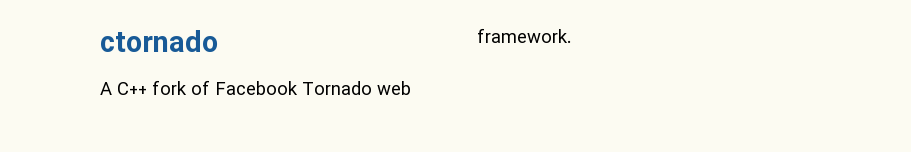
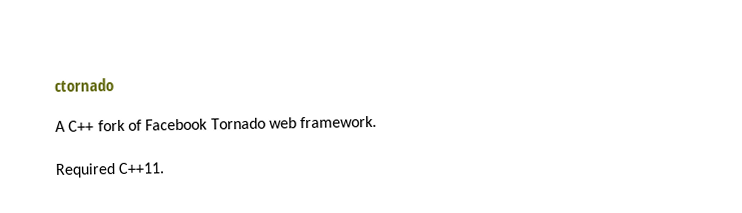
+ Required C++11.

